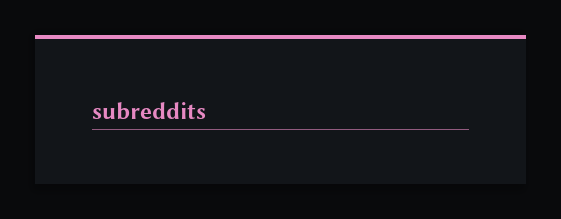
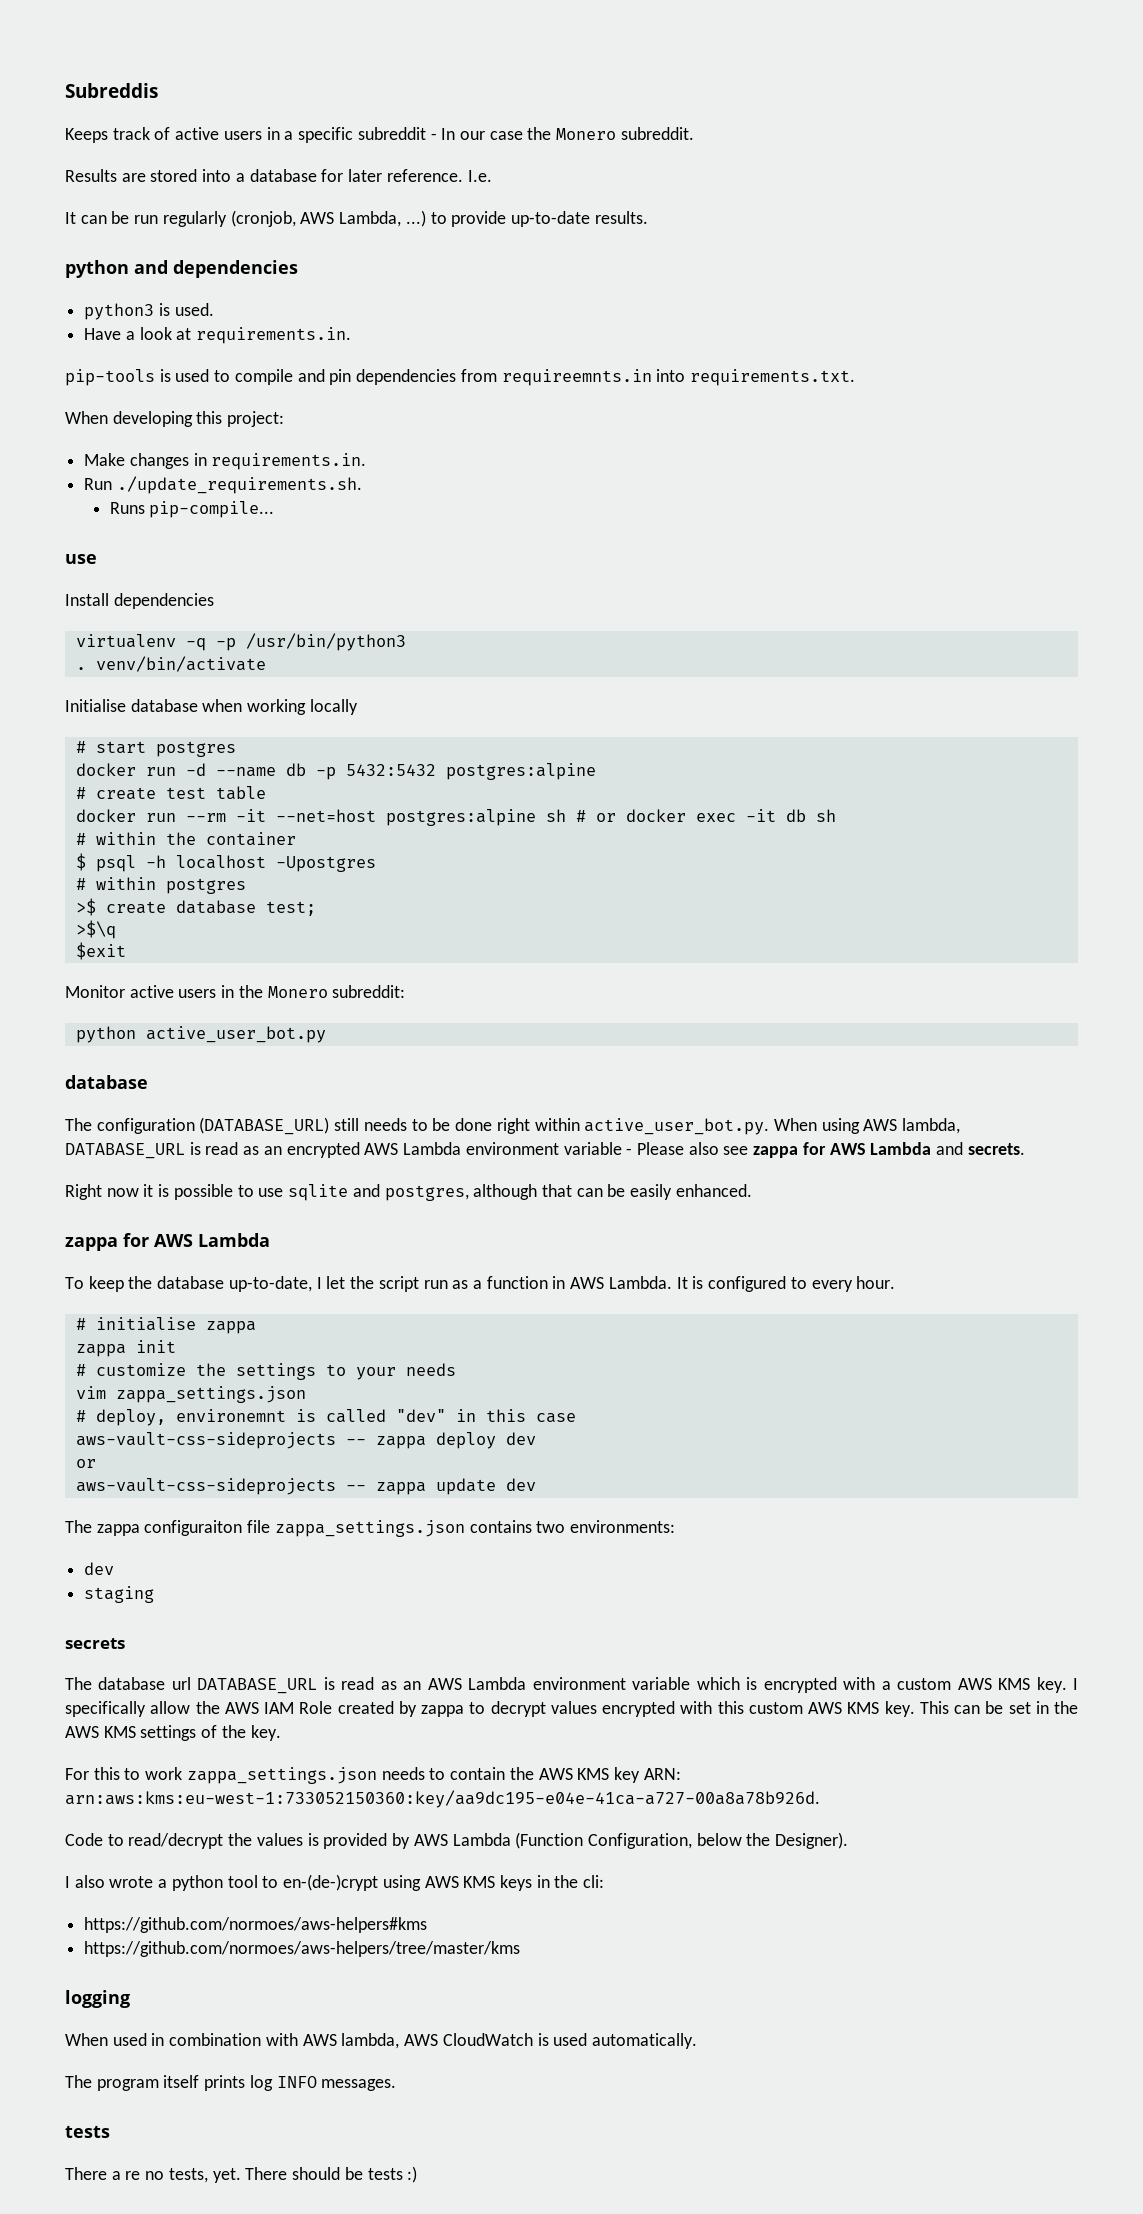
- subreddits
+ Subreddis
+ Keeps track of active users in a specific subreddit - In our case the Monero subreddit.
+ Results are stored into a database for later reference. I.e.
+ It can be run regularly (cronjob, AWS Lambda, ...) to provide up-to-date results.
+ python and dependencies
+ python3 is used.
+ Have a look at requirements.in.
+ pip-tools is used to compile and pin dependencies from requireemnts.in into requirements.txt.
+ When developing this project:
+ Make changes in requirements.in.
+ Run ./update_requirements.sh.
+ Runs pip-compile...
+ use
+ Install dependencies
+ virtualenv -q -p /usr/bin/python3
+ . venv/bin/activate
+ Initialise database when working locally
+ # start postgres
+ docker run -d --name db -p 5432:5432 postgres:alpine
+ # create test table
+ docker run --rm -it --net=host postgres:alpine sh # or docker exec -it db sh
+ # within the container
+ $ psql -h localhost -Upostgres
+ # within postgres
+ >$ create database test;
+ >$\q
+ $exit
+ Monitor active users in the Monero subreddit:
+ python active_user_bot.py
+ database
+ The configuration (DATABASE_URL) still needs to be done right within active_user_bot.py. When using AWS lambda, DATABASE_URL is read as an encrypted AWS Lambda environment variable - Please also see zappa for AWS Lambda and secrets.
+ Right now it is possible to use sqlite and postgres, although that can be easily enhanced.
+ zappa for AWS Lambda
+ To keep the database up-to-date, I let the script run as a function in AWS Lambda. It is configured to every hour.
+ # initialise zappa
+ zappa init
+ # customize the settings to your needs
+ vim zappa_settings.json
+ # deploy, environemnt is called "dev" in this case
+ aws-vault-css-sideprojects -- zappa deploy dev
+ or
+ aws-vault-css-sideprojects -- zappa update dev
+ The zappa configuraiton file zappa_settings.json contains two environments:
+ dev
+ staging
+ secrets
+ The database url DATABASE_URL is read as an AWS Lambda environment variable which is encrypted with a custom AWS KMS key. I specifically allow the AWS IAM Role created by zappa to decrypt values encrypted with this custom AWS KMS key. This can be set in the AWS KMS settings of the key.
+ For this to work zappa_settings.json needs to contain the AWS KMS key ARN: arn:aws:kms:eu-west-1:733052150360:key/aa9dc195-e04e-41ca-a727-00a8a78b926d.
+ Code to read/decrypt the values is provided by AWS Lambda (Function Configuration, below the Designer).
+ I also wrote a python tool to en-(de-)crypt using AWS KMS keys in the cli:
+ https://github.com/normoes/aws-helpers#kms
+ https://github.com/normoes/aws-helpers/tree/master/kms
+ logging
+ When used in combination with AWS lambda, AWS CloudWatch is used automatically.
+ The program itself prints log INFO messages.
+ tests
+ There a re no tests, yet. There should be tests :)

